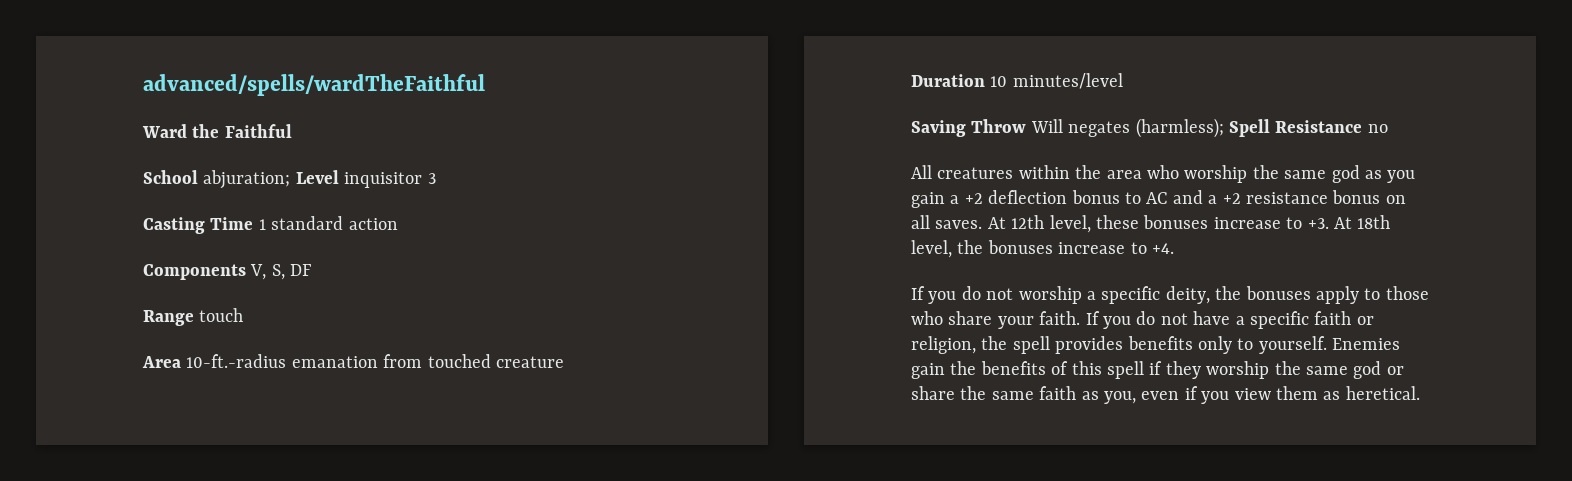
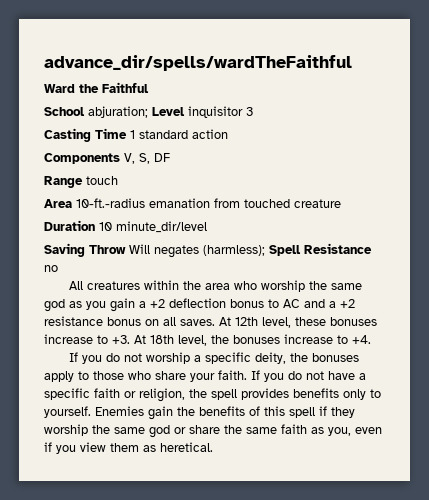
- advanced/spells/wardTheFaithful
+ advance_dir/spells/wardTheFaithful
- Duration 10 minutes/level
+ Duration 10 minute_dir/level

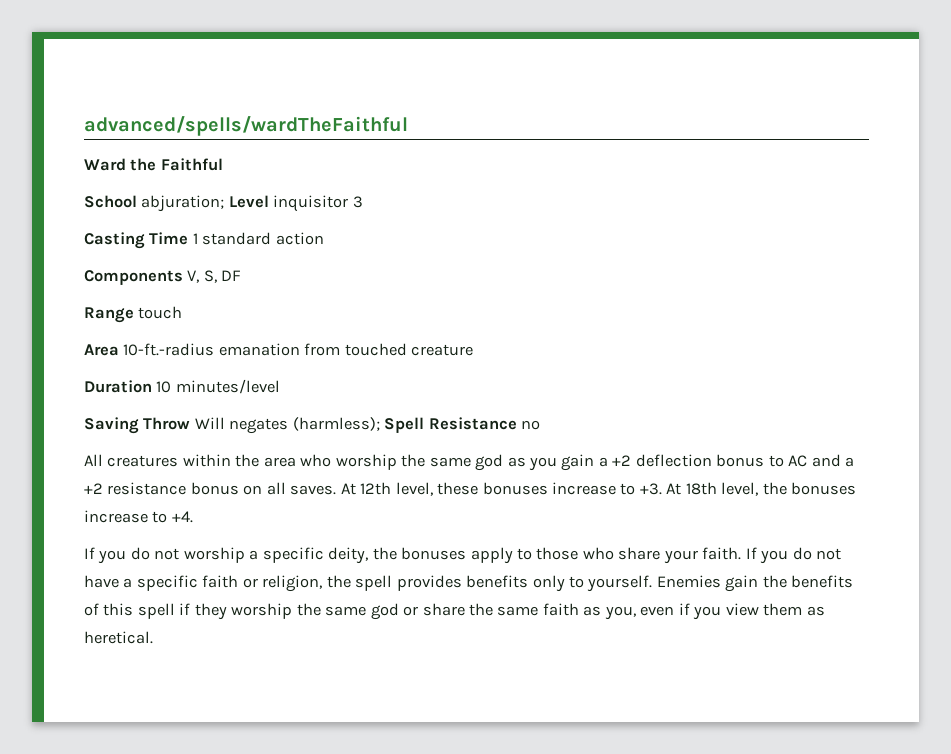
- advance_dir/spells/wardTheFaithful
+ advanced/spells/wardTheFaithful
- Duration 10 minute_dir/level
+ Duration 10 minutes/level

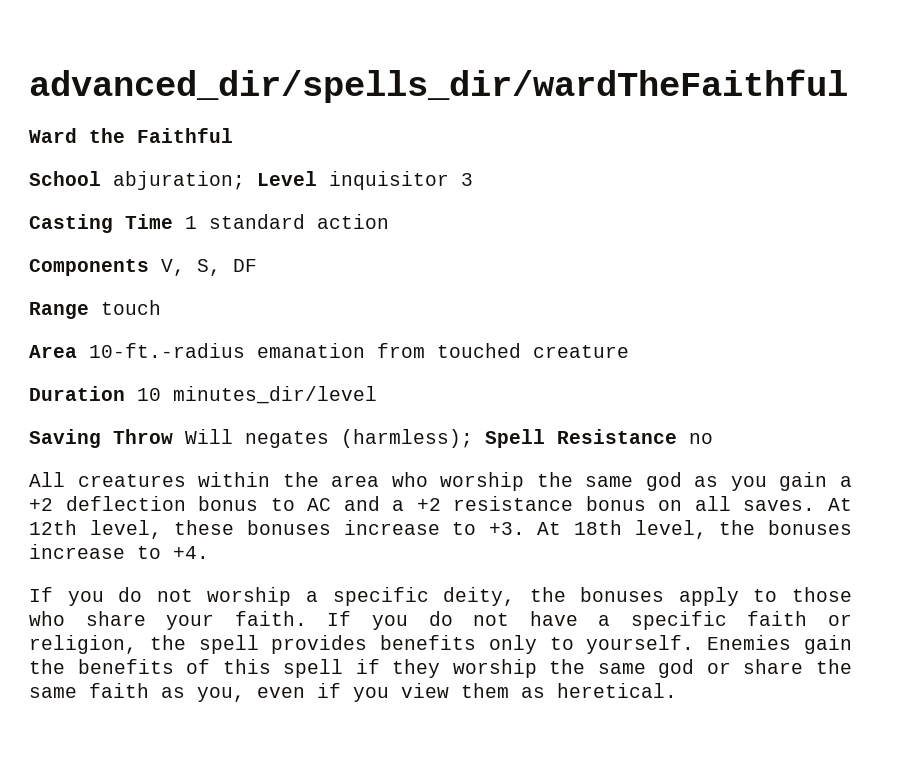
- advanced/spells/wardTheFaithful
+ advanced_dir/spells_dir/wardTheFaithful
- Duration 10 minutes/level
+ Duration 10 minutes_dir/level

